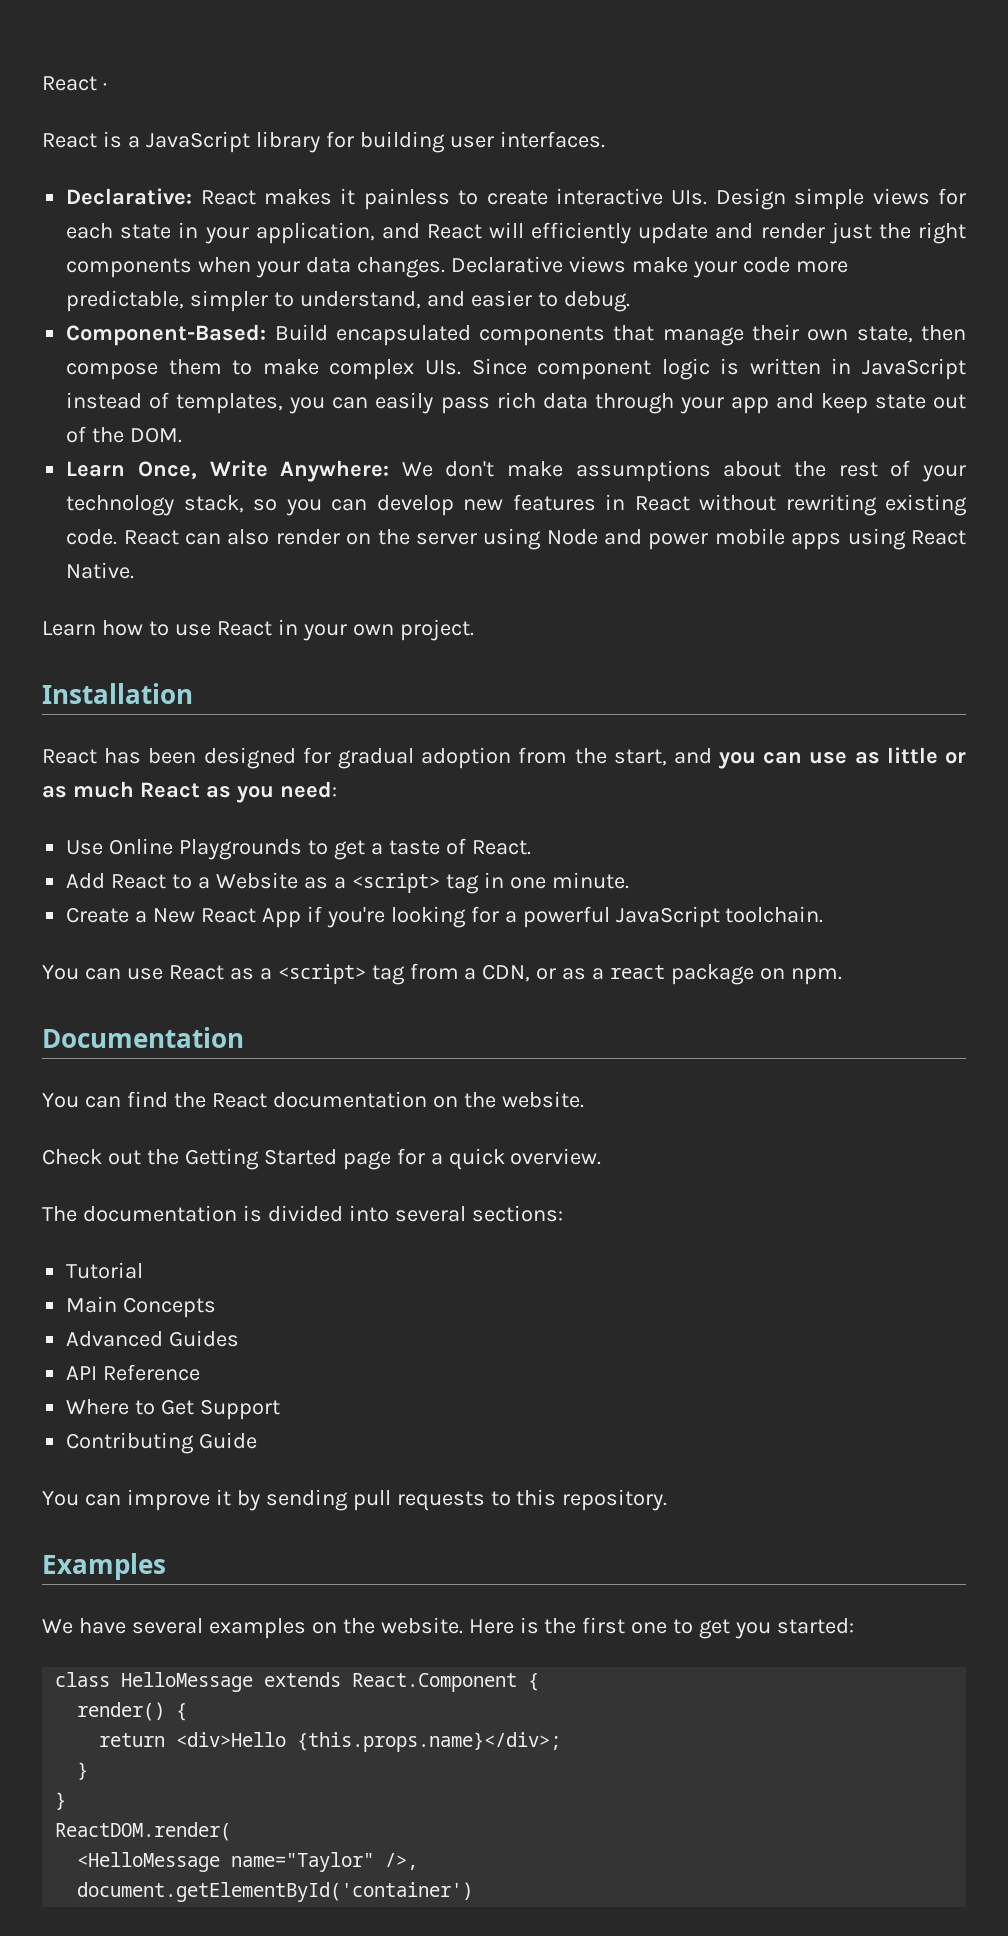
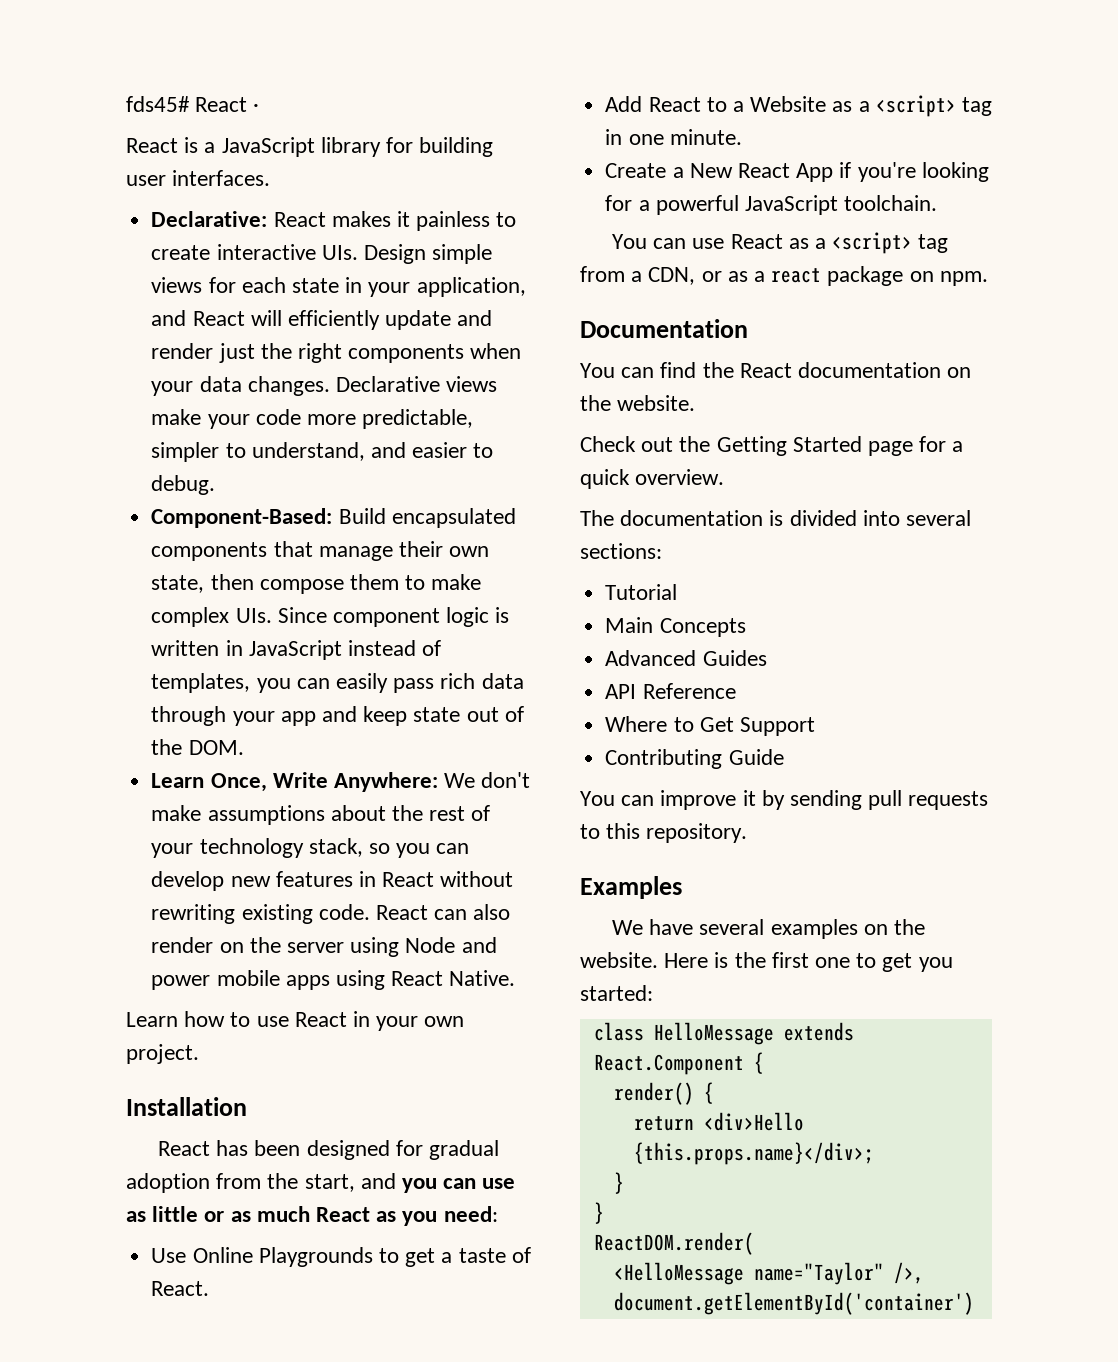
- React ·
+ fds45# React ·

